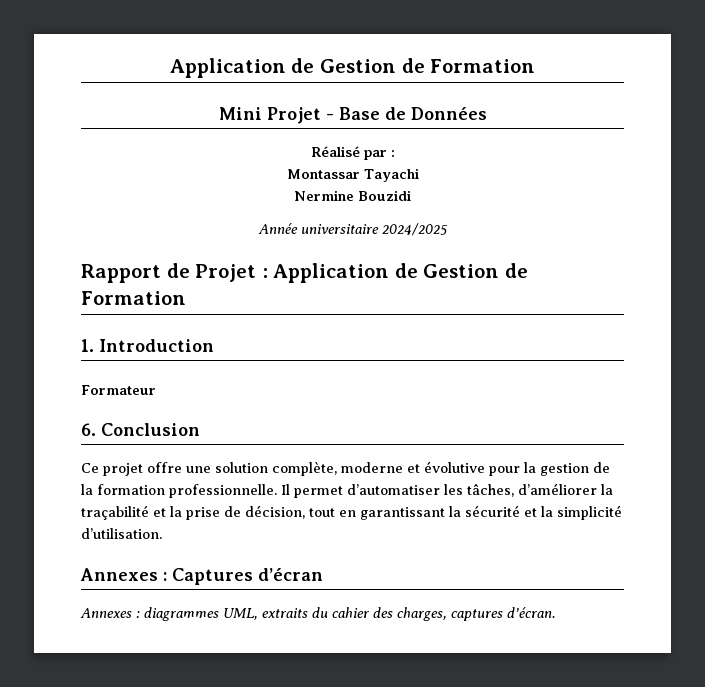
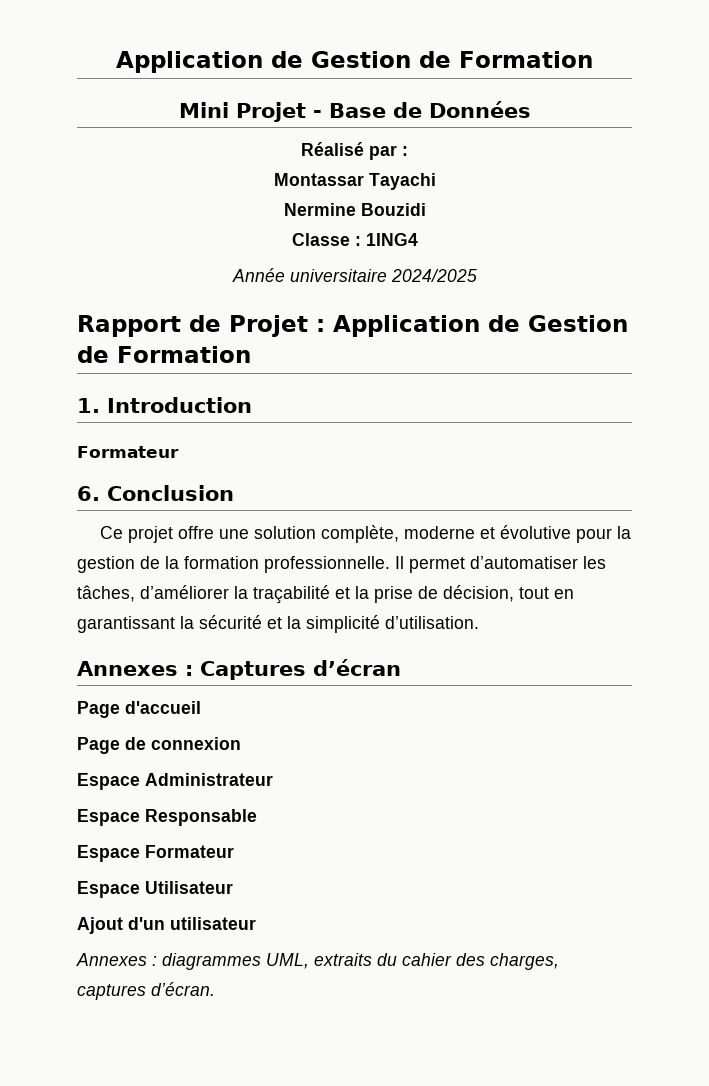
+ Classe : 1ING4
+ Page d'accueil
+ Page de connexion
+ Espace Administrateur
+ Espace Responsable
+ Espace Formateur
+ Espace Utilisateur
+ Ajout d'un utilisateur

